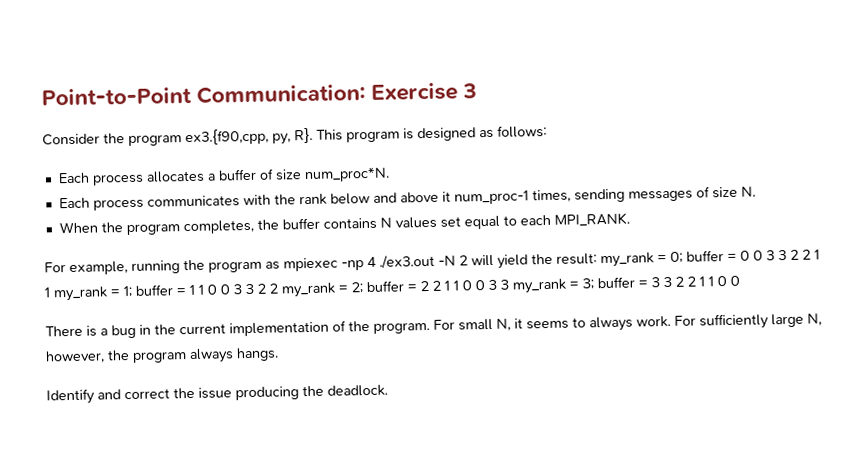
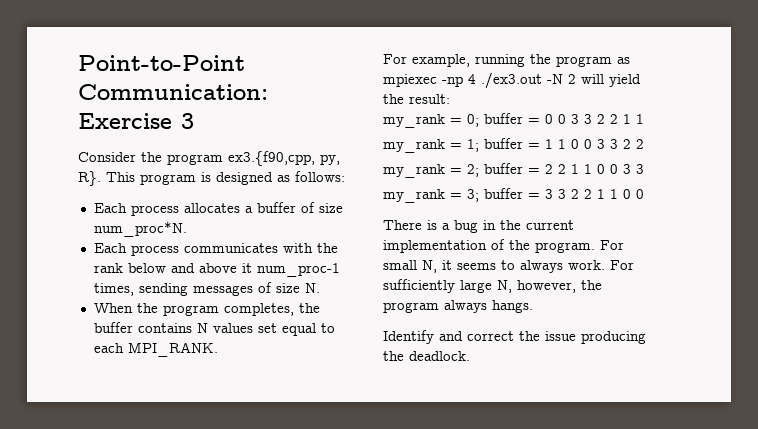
- For example, running the program as mpiexec -np 4 ./ex3.out -N 2 will yield the result: my_rank = 0;
+ For example, running the program as mpiexec -np 4 ./ex3.out -N 2 will yield the result:
+ my_rank = 0;
- buffer = 0 0 3 3 2 2 1 1 my_rank = 1;
+ buffer = 0 0 3 3 2 2 1 1
+ my_rank = 1;
- buffer = 1 1 0 0 3 3 2 2 my_rank = 2;
+ buffer = 1 1 0 0 3 3 2 2
+ my_rank = 2;
- buffer = 2 2 1 1 0 0 3 3 my_rank = 3;
+ buffer = 2 2 1 1 0 0 3 3
+ my_rank = 3;

